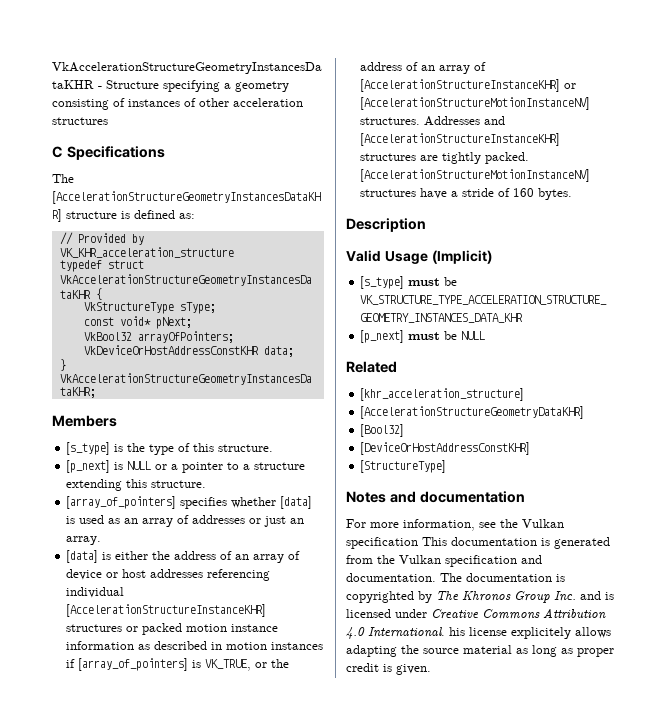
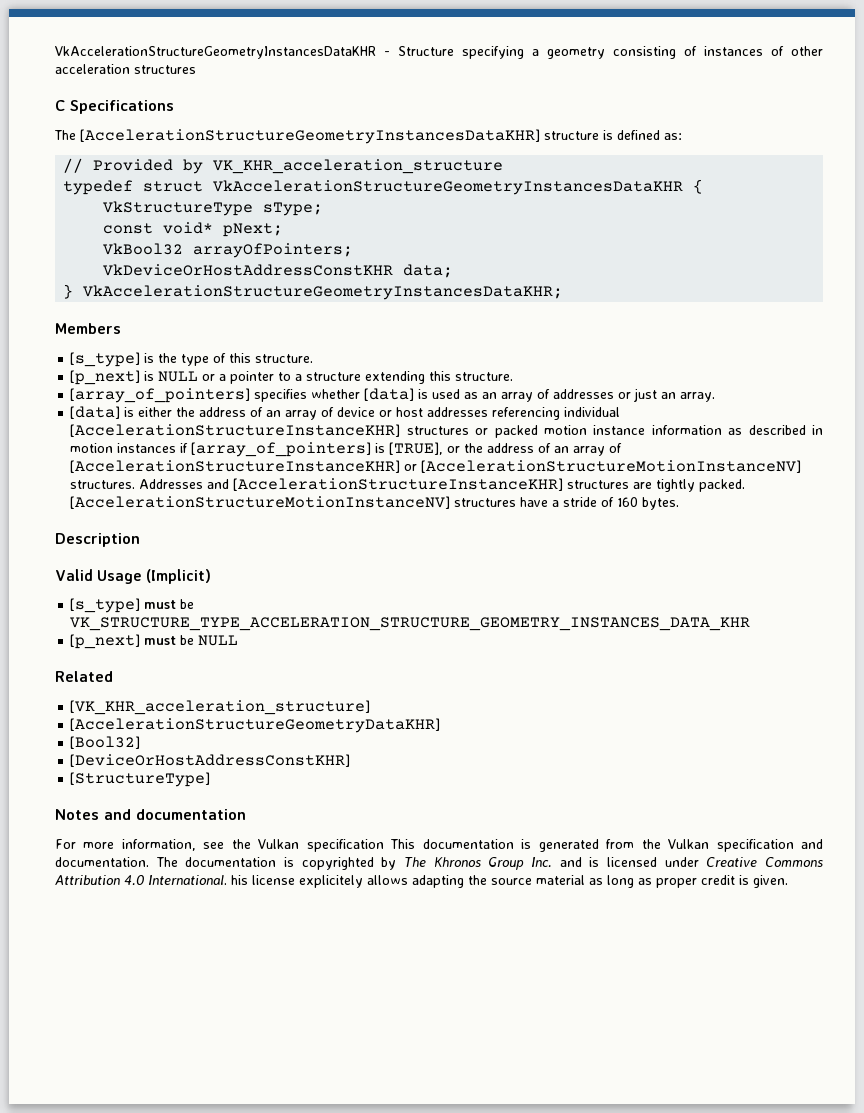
- [data] is either the address of an array of device or host addresses referencing individual [AccelerationStructureInstanceKHR] structures or packed motion instance information as described in motion instances if [array_of_pointers] is VK_TRUE, or the address of an array of [AccelerationStructureInstanceKHR] or [AccelerationStructureMotionInstanceNV] structures.
+ [data] is either the address of an array of device or host addresses referencing individual [AccelerationStructureInstanceKHR] structures or packed motion instance information as described in motion instances if [array_of_pointers] is [TRUE], or the address of an array of [AccelerationStructureInstanceKHR] or [AccelerationStructureMotionInstanceNV] structures.
- [khr_acceleration_structure]
+ [VK_KHR_acceleration_structure]

